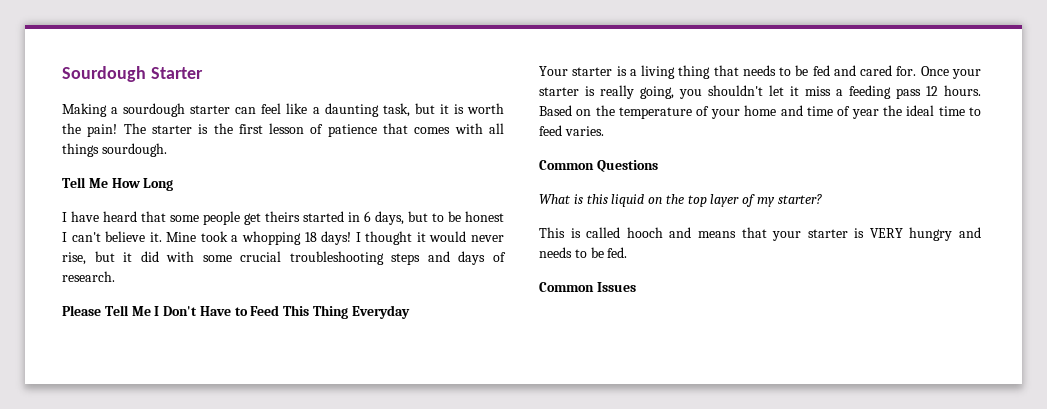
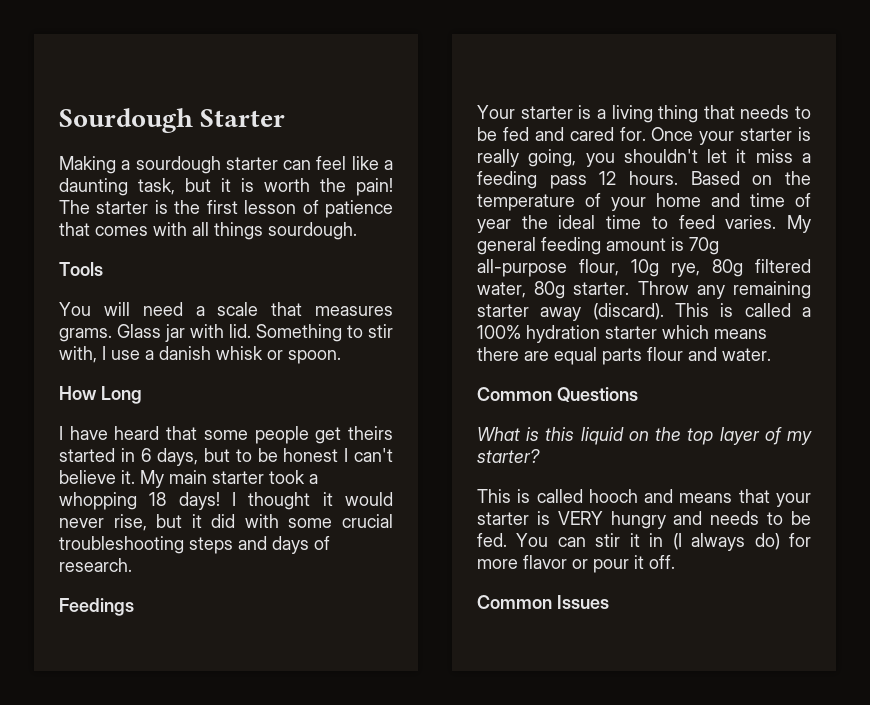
- Tell Me How Long
+ Tools
+ You will need a scale that measures grams. Glass jar with lid. Something to stir with, I use a danish whisk or spoon.
+ How Long
- Mine took a whopping 18 days!
+ My main starter took a whopping 18 days!
- Please Tell Me I Don't Have to Feed This Thing Everyday
+ Feedings
+ My general feeding amount is 70g all-purpose flour, 10g rye, 80g filtered water, 80g starter. Throw any remaining starter away (discard). This is called a 100% hydration starter which means there are equal parts flour and water.
+ You can stir it in (I always do) for more flavor or pour it off.

